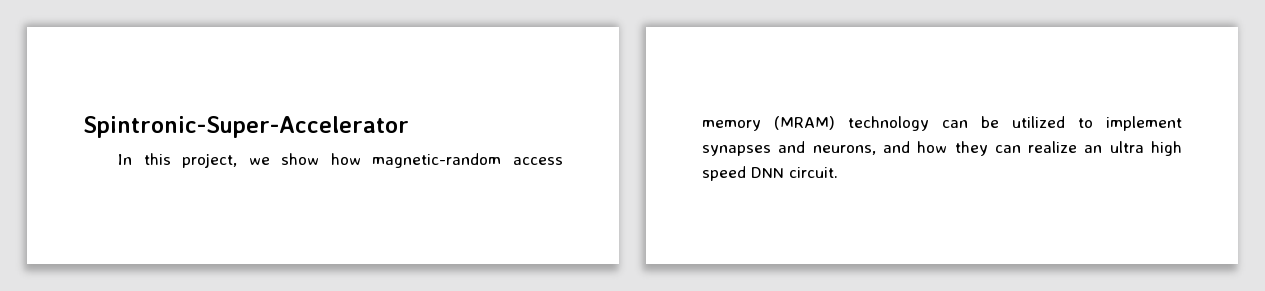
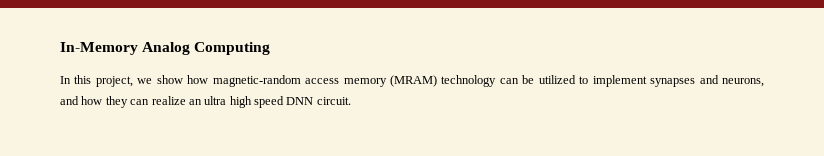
- Spintronic-Super-Accelerator
+ In-Memory Analog Computing

